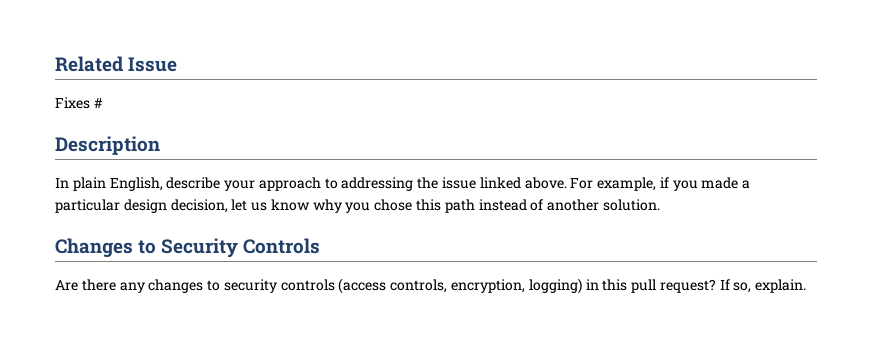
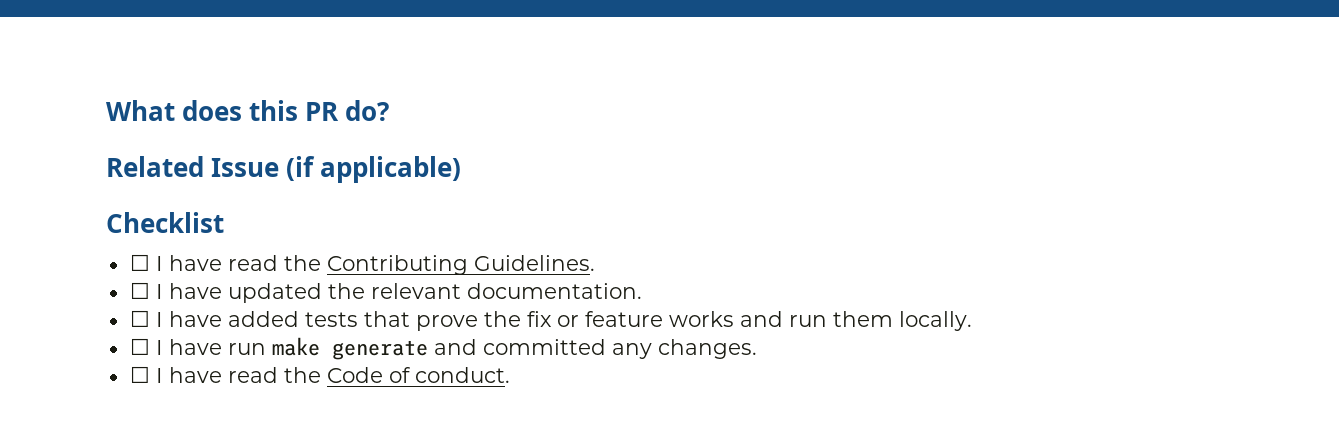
- Related Issue
- Fixes #
- Description
- In plain English, describe your approach to addressing the issue linked above. For example, if you made a particular design decision, let us know why you chose this path instead of another solution.
- Changes to Security Controls
- Are there any changes to security controls (access controls, encryption, logging) in this pull request? If so, explain.
+ What does this PR do?
+ Related Issue (if applicable)
+ Checklist
+ ☐ I have read the Contributing Guidelines.
+ ☐ I have updated the relevant documentation.
+ ☐ I have added tests that prove the fix or feature works and run them locally.
+ ☐ I have run make generate and committed any changes.
+ ☐ I have read the Code of conduct.

